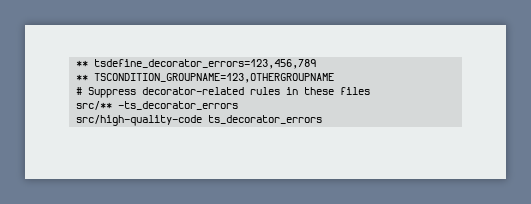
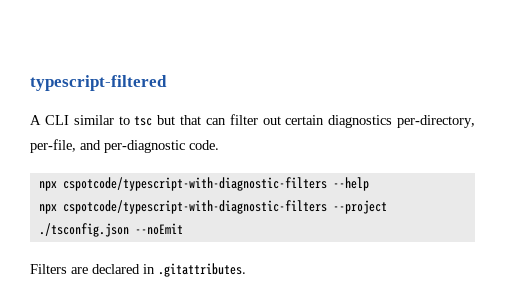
- ** tsdefine_decorator_errors=123,456,789
- ** TSCONDITION_GROUPNAME=123,OTHERGROUPNAME
- # Suppress decorator-related rules in these files
- src/** -ts_decorator_errors
- src/high-quality-code ts_decorator_errors
+ typescript-filtered
+ A CLI similar to tsc but that can filter out certain diagnostics per-directory, per-file, and per-diagnostic code.
+ npx cspotcode/typescript-with-diagnostic-filters --help
+ npx cspotcode/typescript-with-diagnostic-filters --project ./tsconfig.json --noEmit
+ Filters are declared in .gitattributes.

